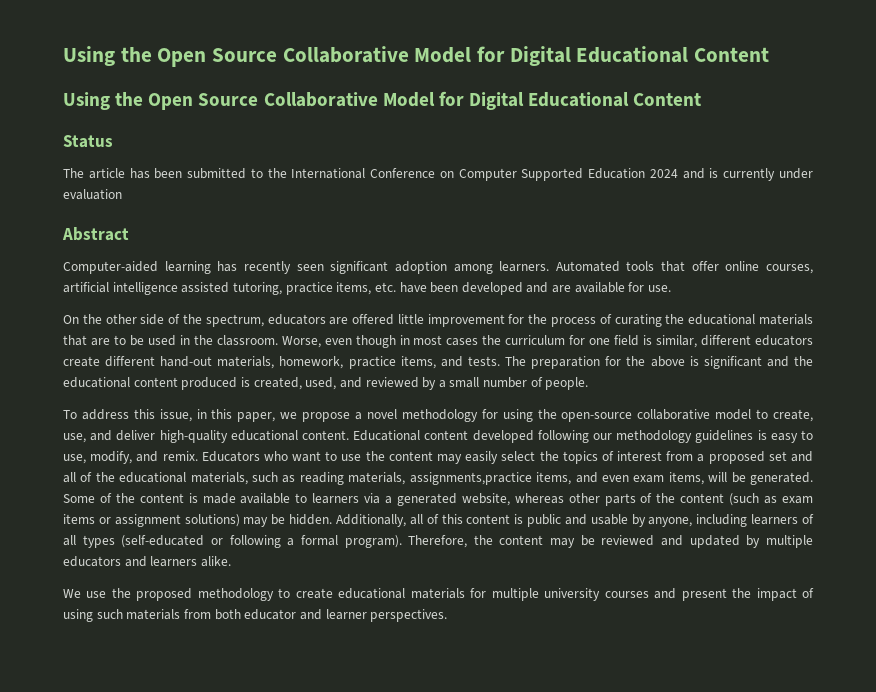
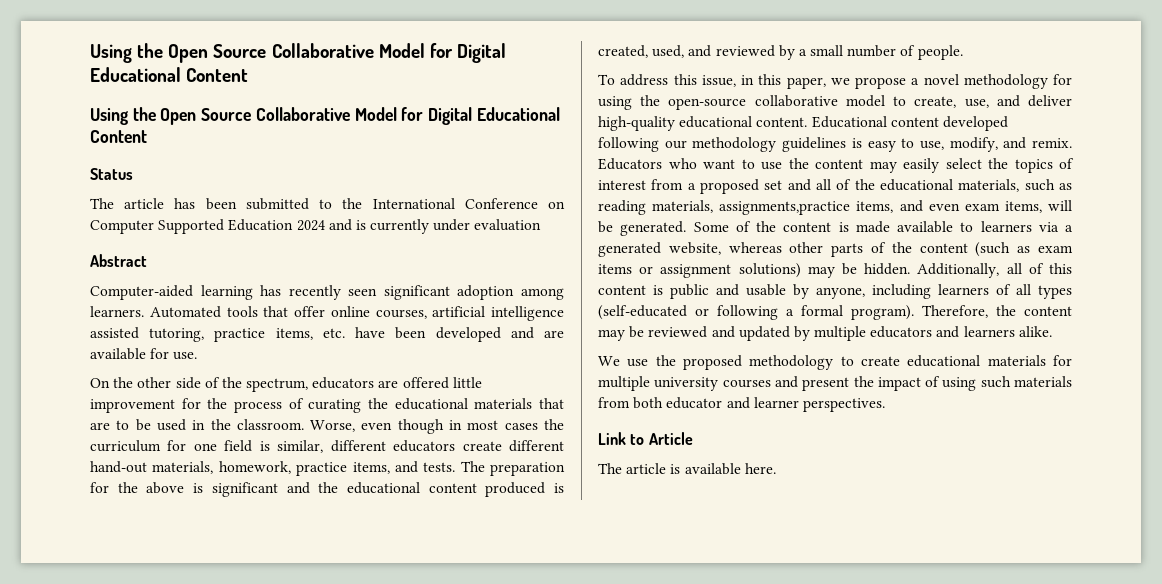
+ Link to Article
+ The article is available here.

